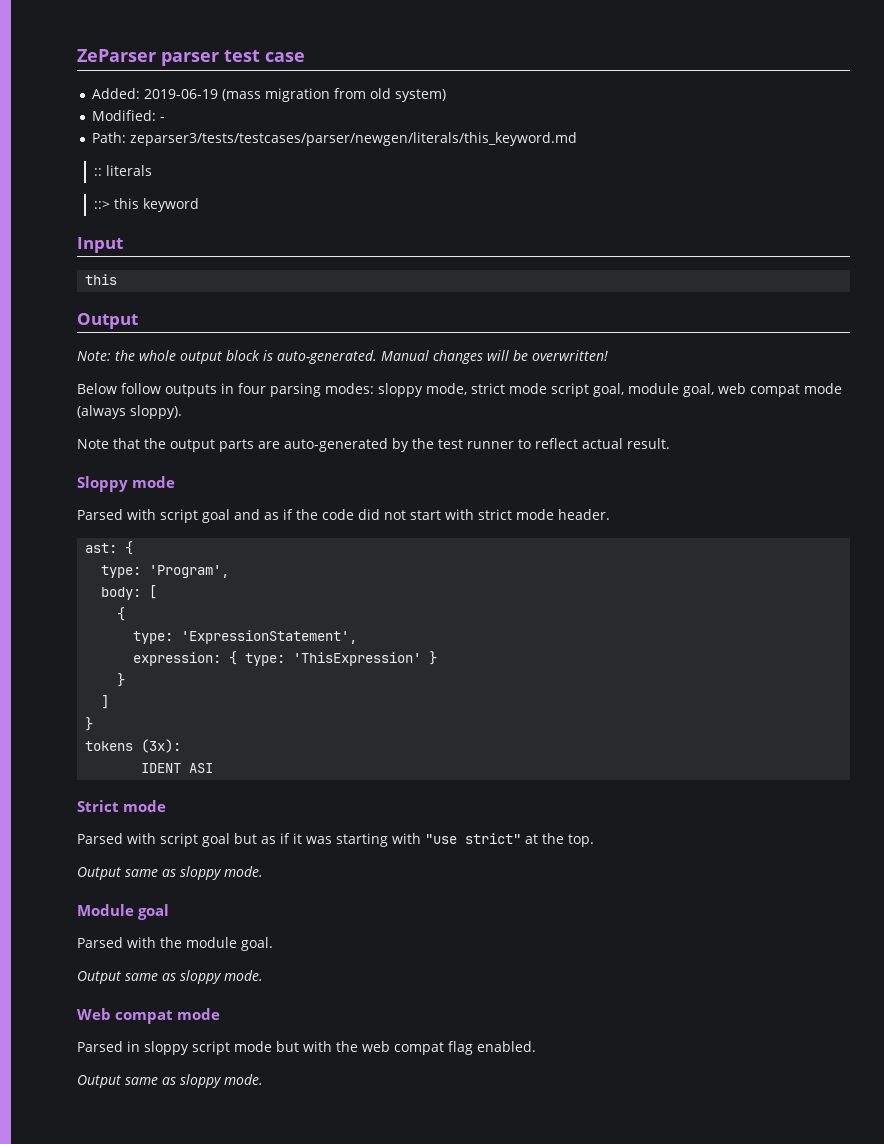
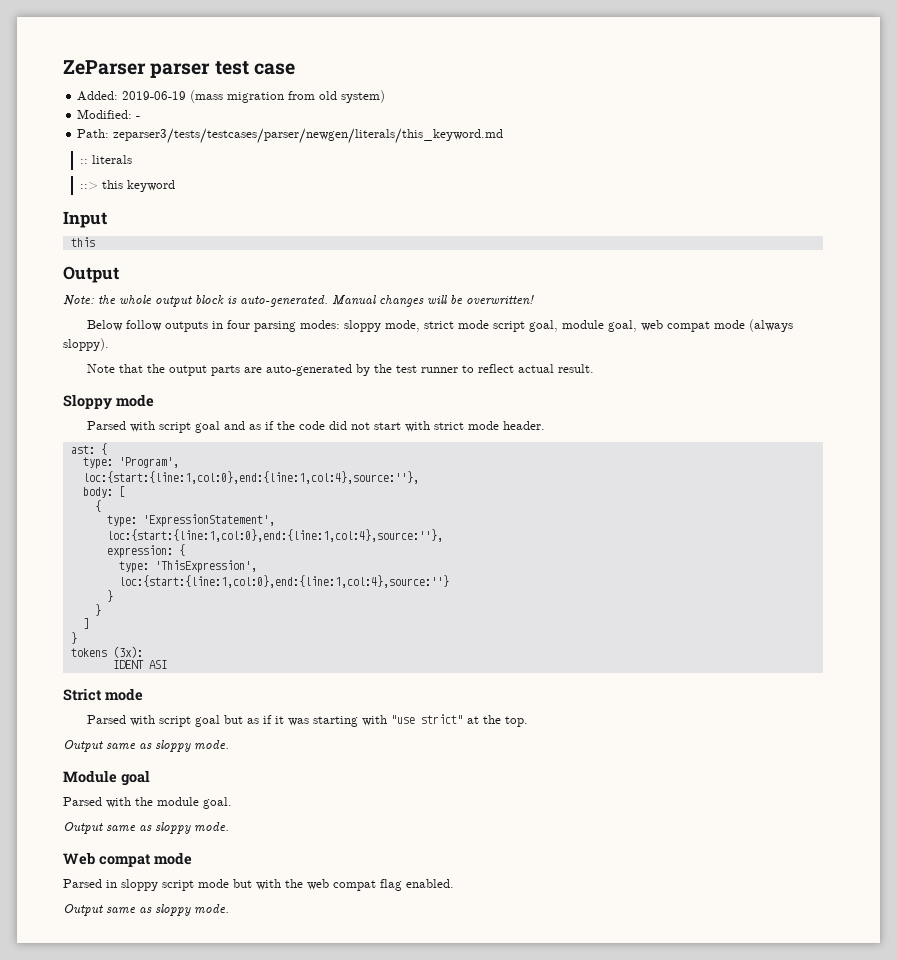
  type: 'Program',
+ loc:{start:{line:1,col:0},end:{line:1,col:4},source:''},
  type: 'ExpressionStatement',
+ loc:{start:{line:1,col:0},end:{line:1,col:4},source:''},
- expression: { type: 'ThisExpression' }
+ expression: {
+ type: 'ThisExpression',
+ loc:{start:{line:1,col:0},end:{line:1,col:4},source:''}
+ }

